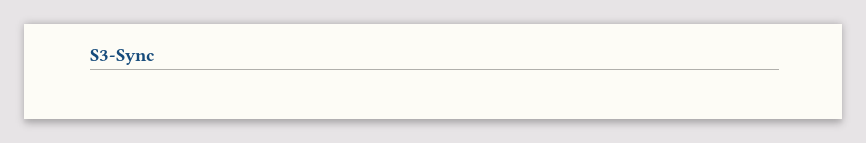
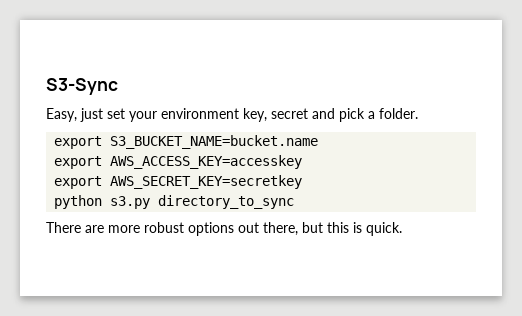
+ Easy, just set your environment key, secret and pick a folder.
+ export S3_BUCKET_NAME=bucket.name
+ export AWS_ACCESS_KEY=accesskey
+ export AWS_SECRET_KEY=secretkey
+ python s3.py directory_to_sync
+ There are more robust options out there, but this is quick.

